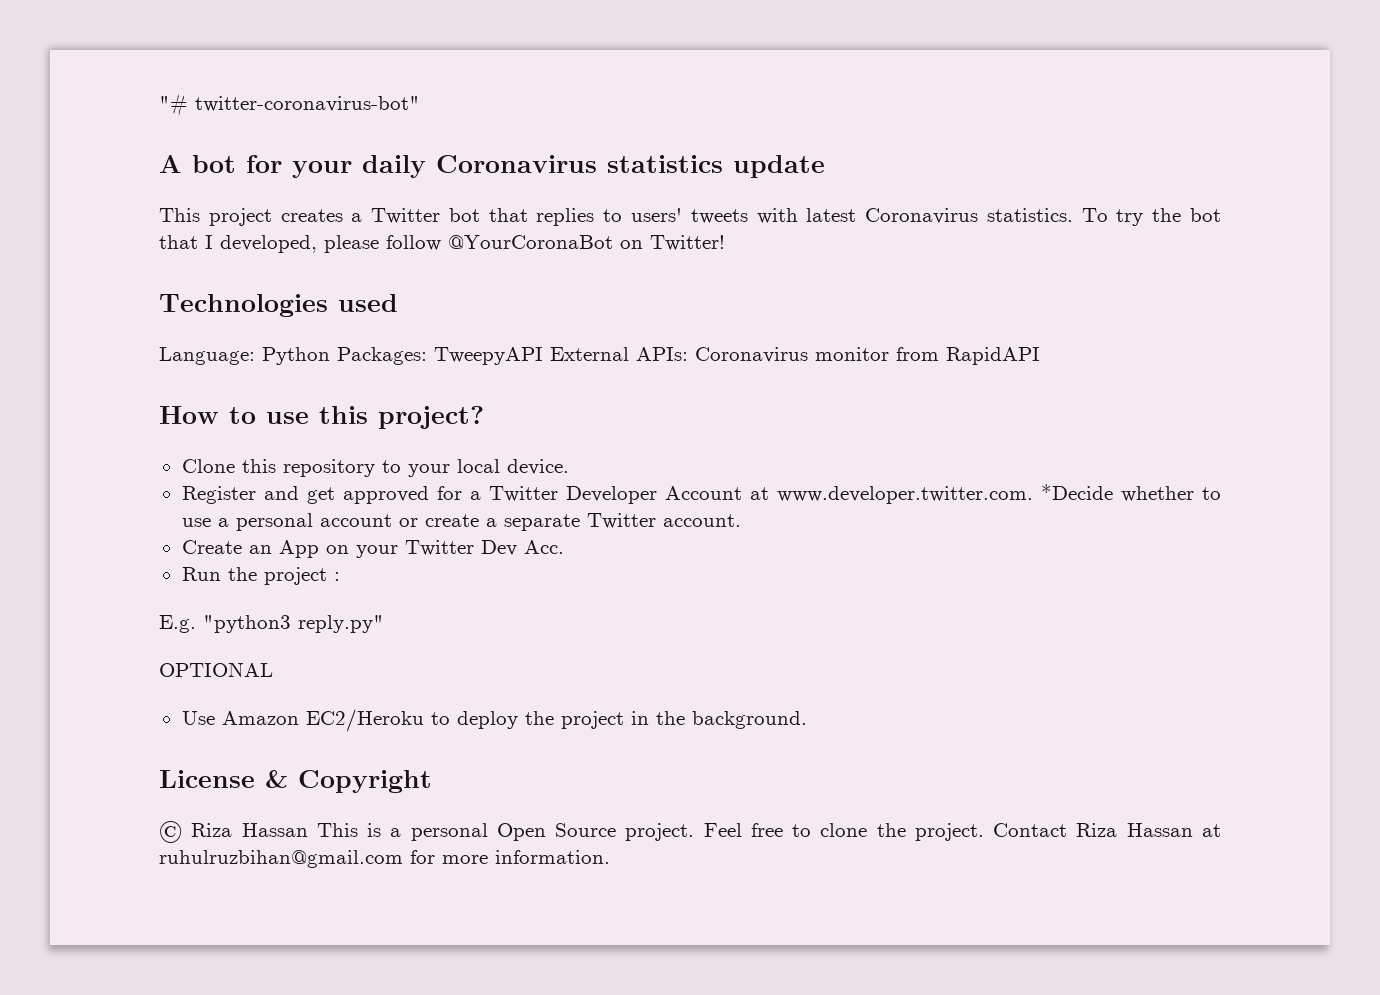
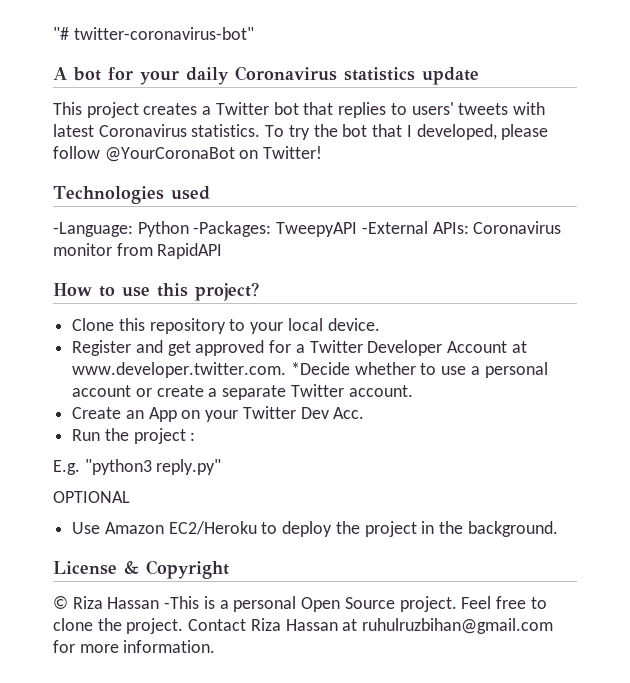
- Language: Python Packages: TweepyAPI External APIs: Coronavirus monitor from RapidAPI
+ -Language: Python -Packages: TweepyAPI -External APIs: Coronavirus monitor from RapidAPI
- © Riza Hassan This is a personal Open Source project.
+ © Riza Hassan -This is a personal Open Source project.

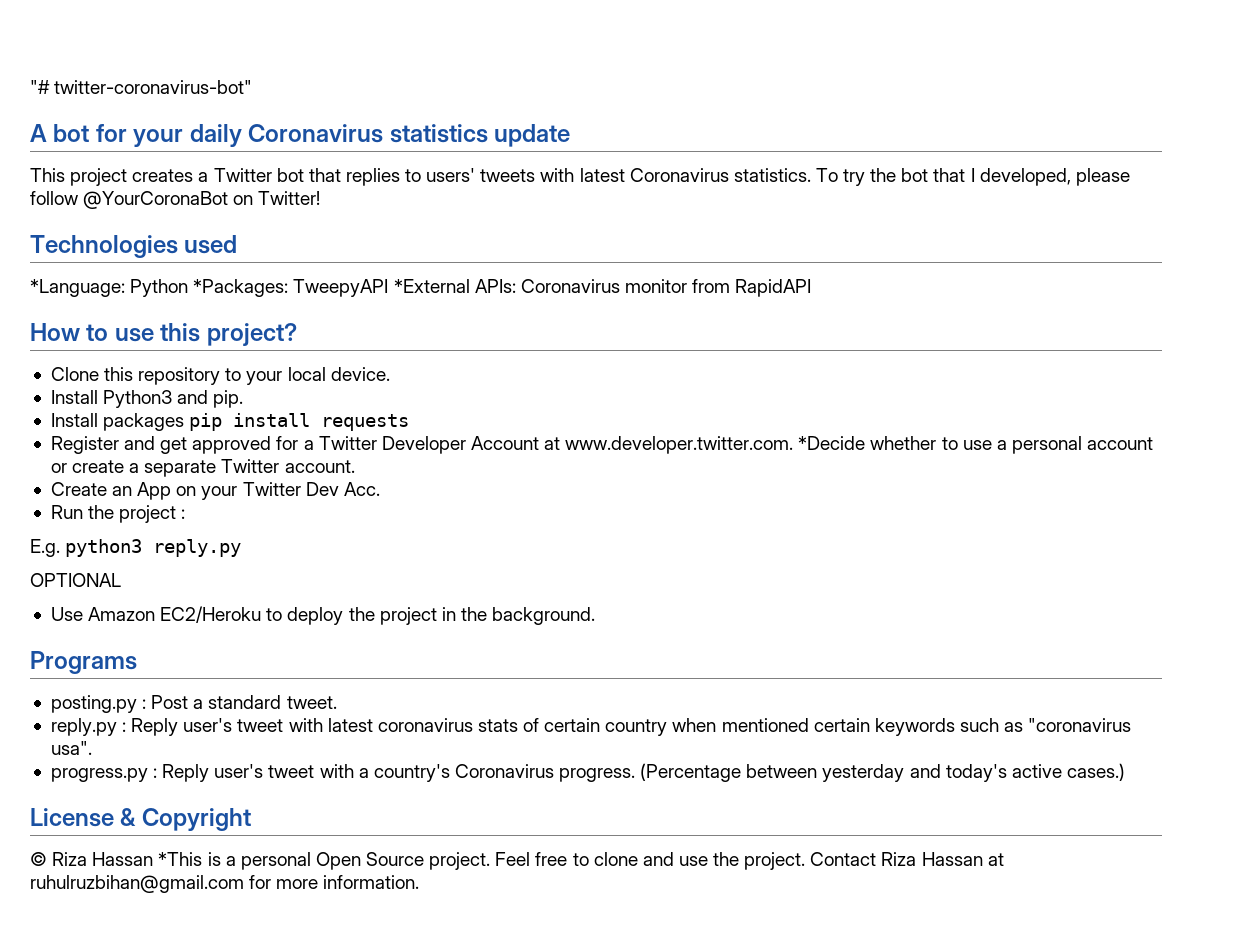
- -Language: Python -Packages: TweepyAPI -External APIs: Coronavirus monitor from RapidAPI
+ *Language: Python *Packages: TweepyAPI *External APIs: Coronavirus monitor from RapidAPI
+ Install Python3 and pip.
+ Install packages pip install requests
- E.g. "python3 reply.py"
+ E.g. python3 reply.py
+ Programs
+ posting.py : Post a standard tweet.
+ reply.py : Reply user's tweet with latest coronavirus stats of certain country when mentioned certain keywords such as "coronavirus usa".
+ progress.py : Reply user's tweet with a country's Coronavirus progress. (Percentage between yesterday and today's active cases.)
- © Riza Hassan -This is a personal Open Source project.
+ © Riza Hassan *This is a personal Open Source project.
- Feel free to clone the project.
+ Feel free to clone and use the project.

